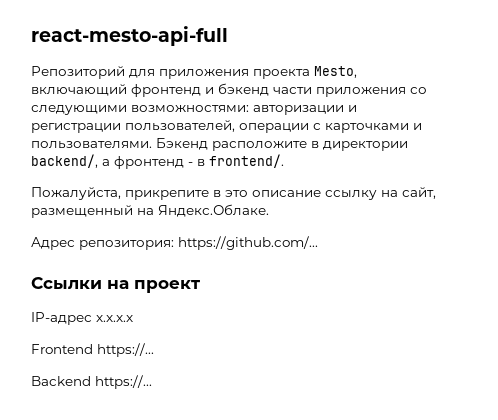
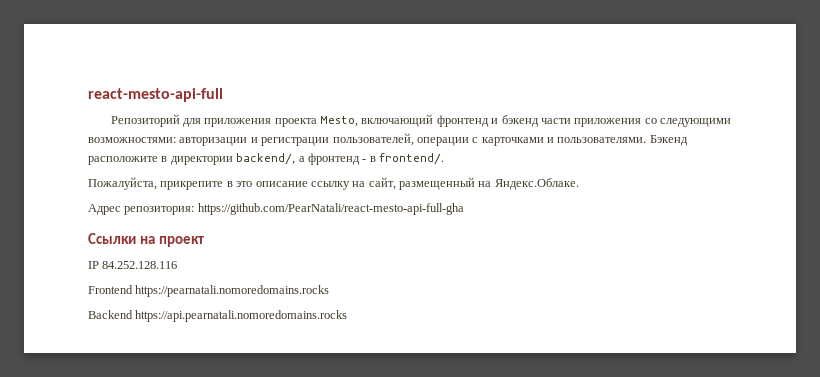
- Адрес репозитория: https://github.com/...
+ Адрес репозитория: https://github.com/PearNatali/react-mesto-api-full-gha
- IP-адрес x.x.x.x
+ IP 84.252.128.116
- Frontend https://...
+ Frontend https://pearnatali.nomoredomains.rocks
- Backend https://...
+ Backend https://api.pearnatali.nomoredomains.rocks

